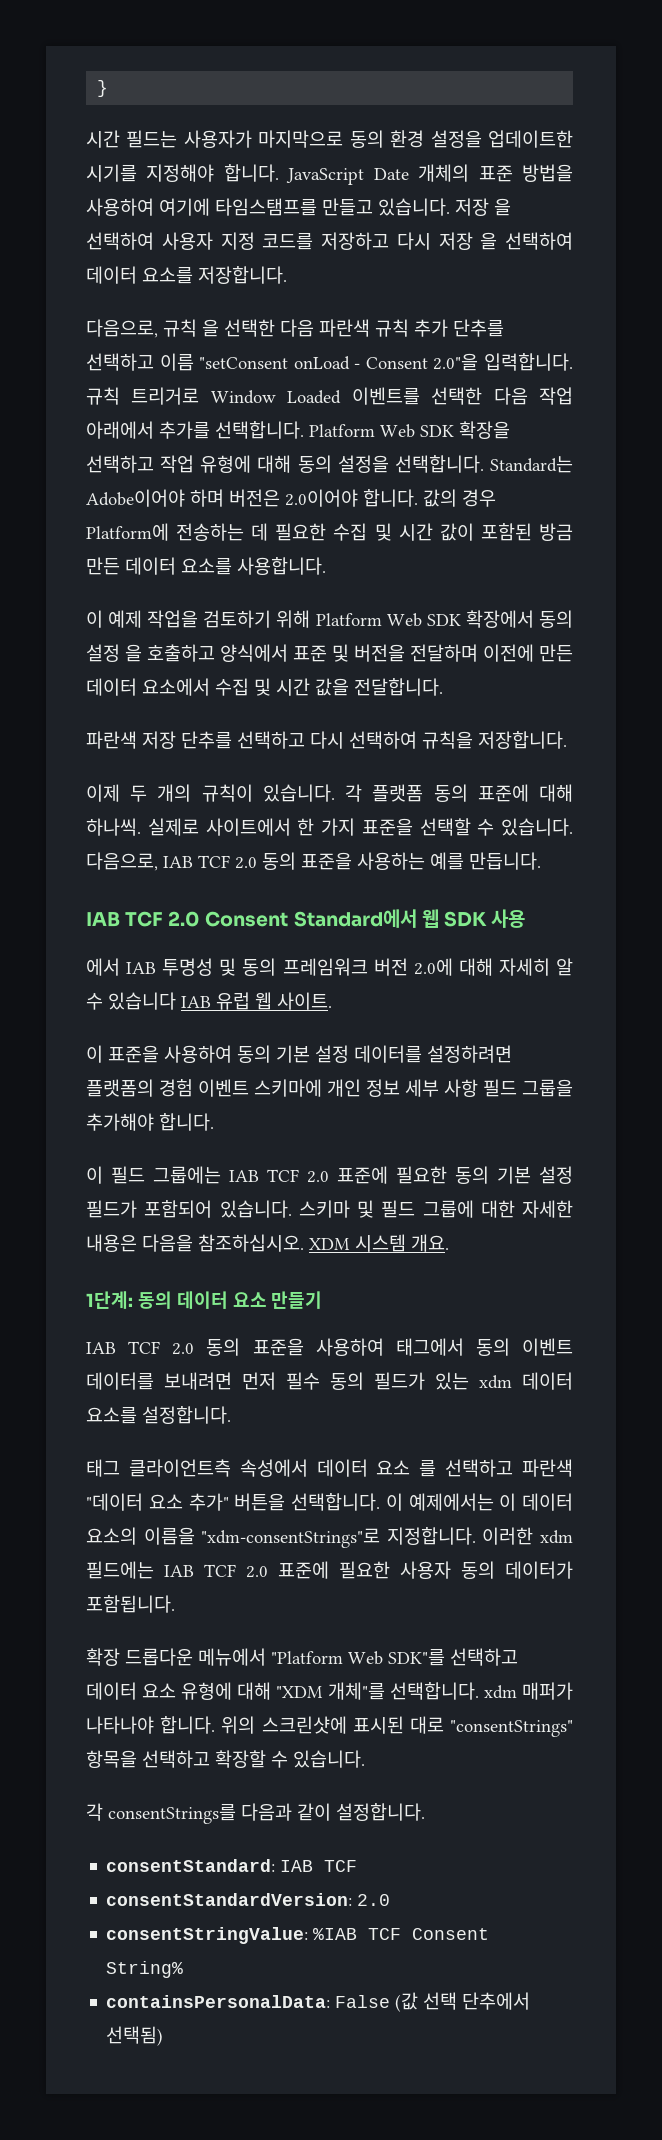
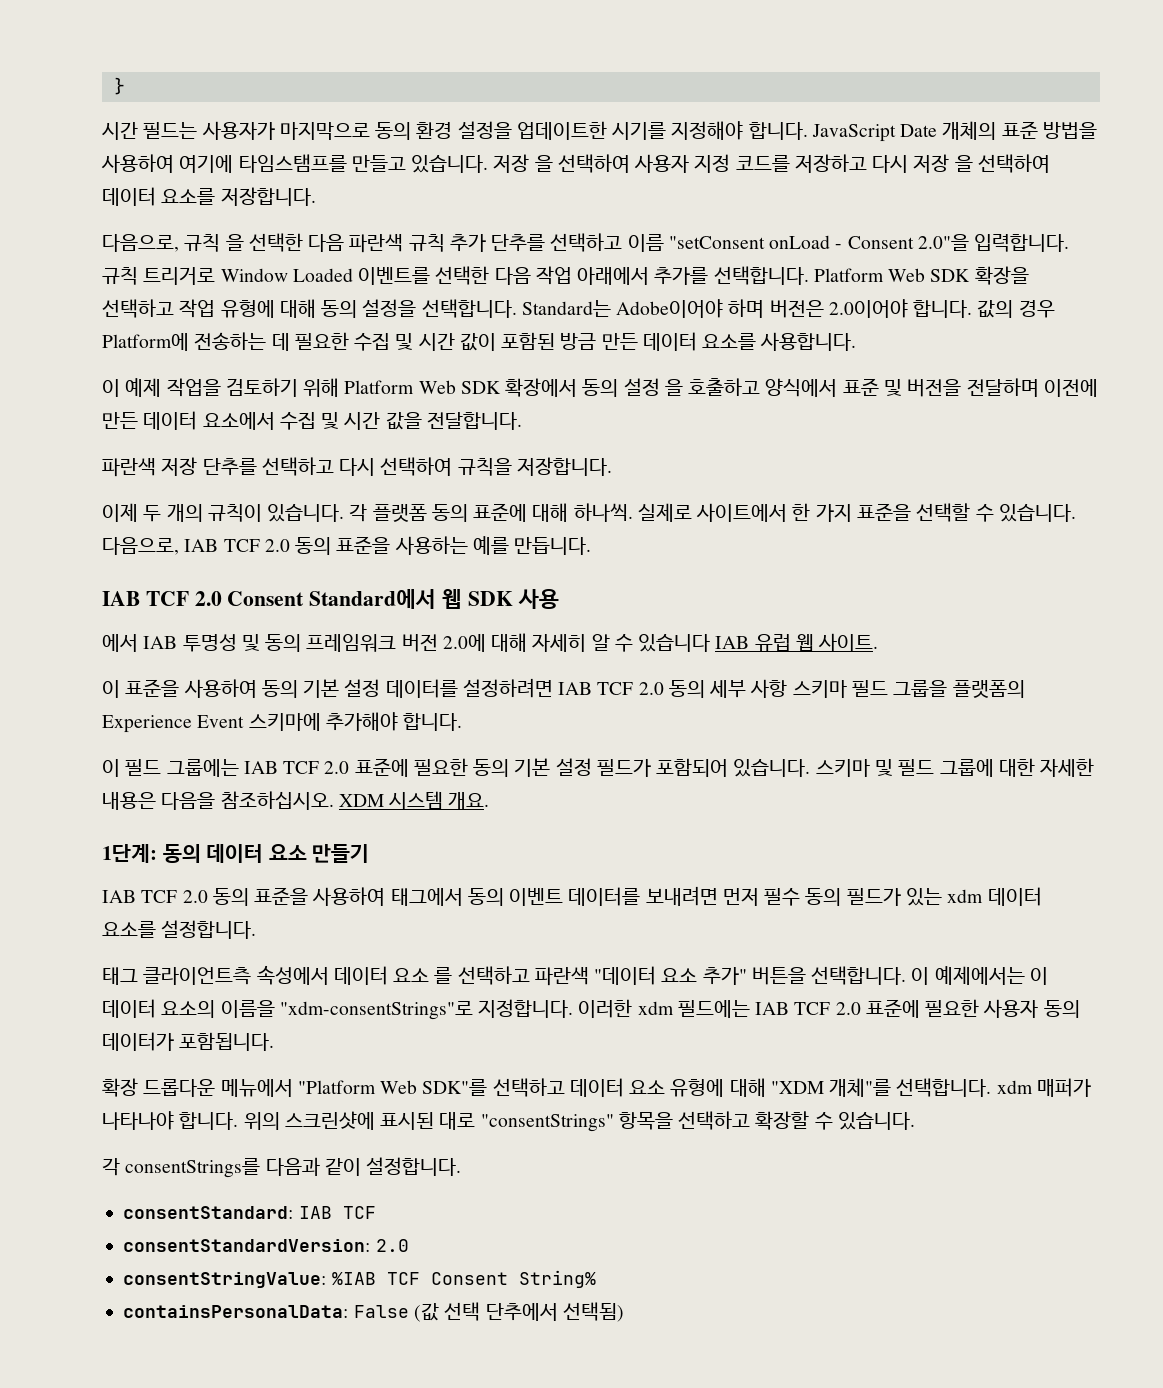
- 이 표준을 사용하여 동의 기본 설정 데이터를 설정하려면 플랫폼의 경험 이벤트 스키마에 개인 정보 세부 사항 필드 그룹을 추가해야 합니다.
+ 이 표준을 사용하여 동의 기본 설정 데이터를 설정하려면 IAB TCF 2.0 동의 세부 사항 스키마 필드 그룹을 플랫폼의 Experience Event 스키마에 추가해야 합니다.

